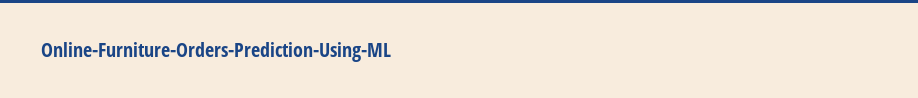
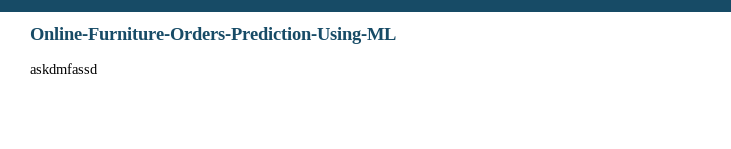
+ askdmfassd

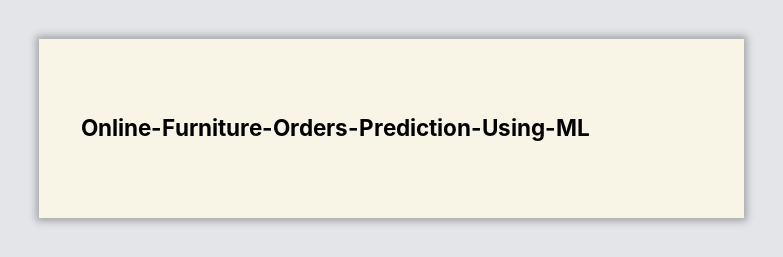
- askdmfassd

